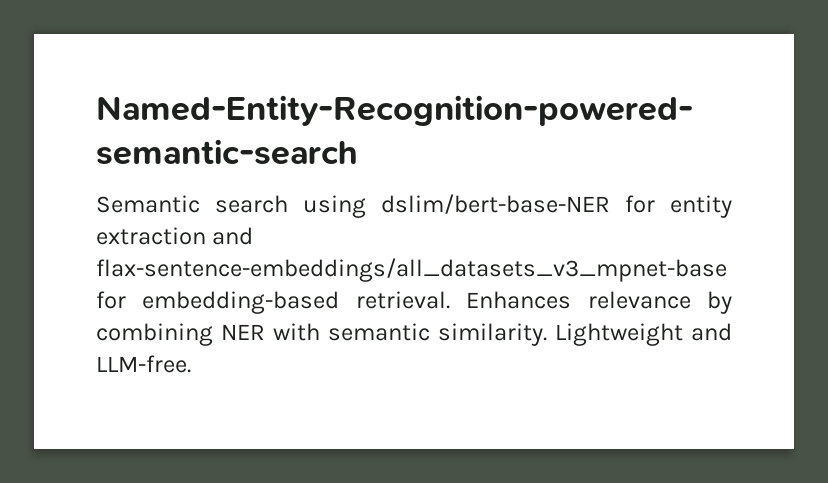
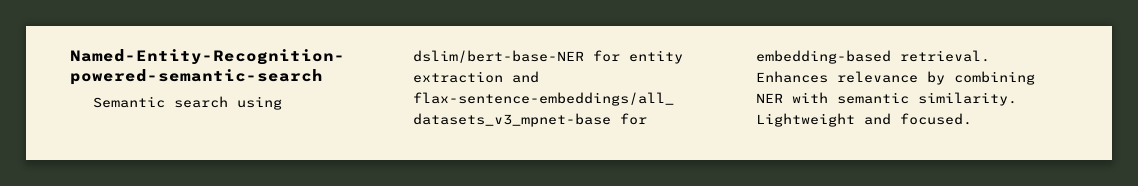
- Lightweight and LLM-free.
+ Lightweight and focused.

